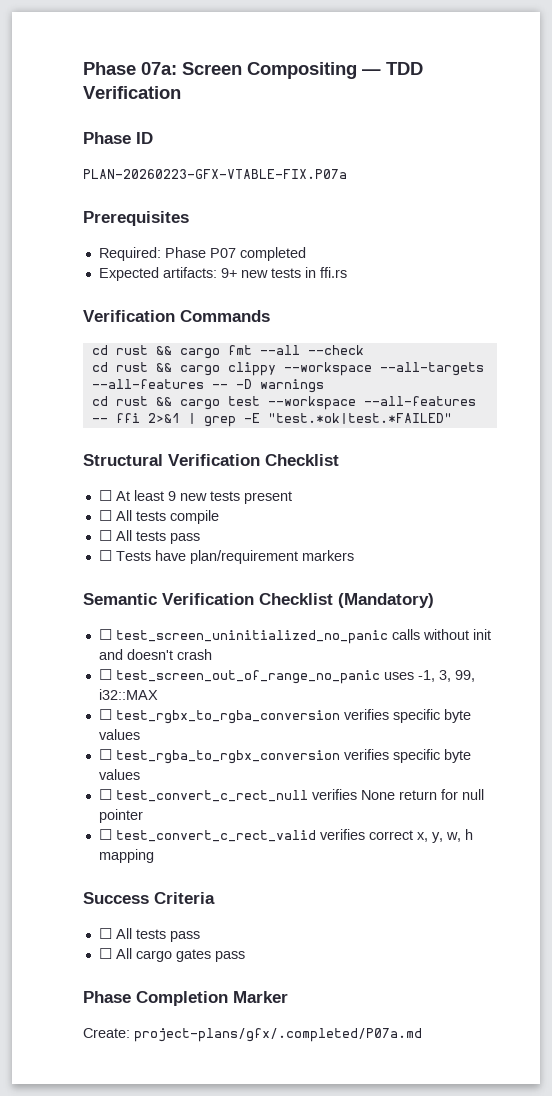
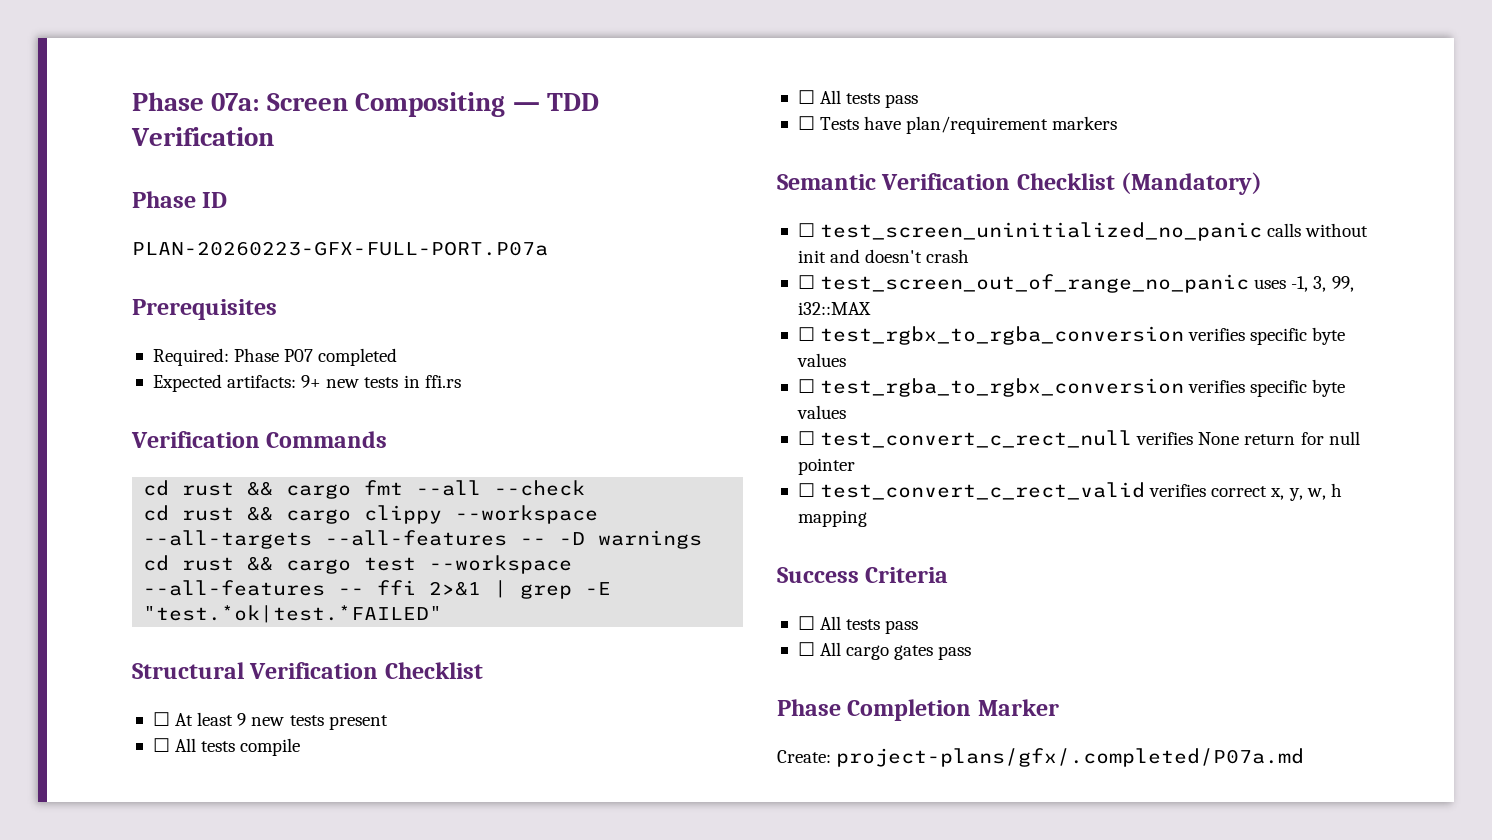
- PLAN-20260223-GFX-VTABLE-FIX.P07a
+ PLAN-20260223-GFX-FULL-PORT.P07a

